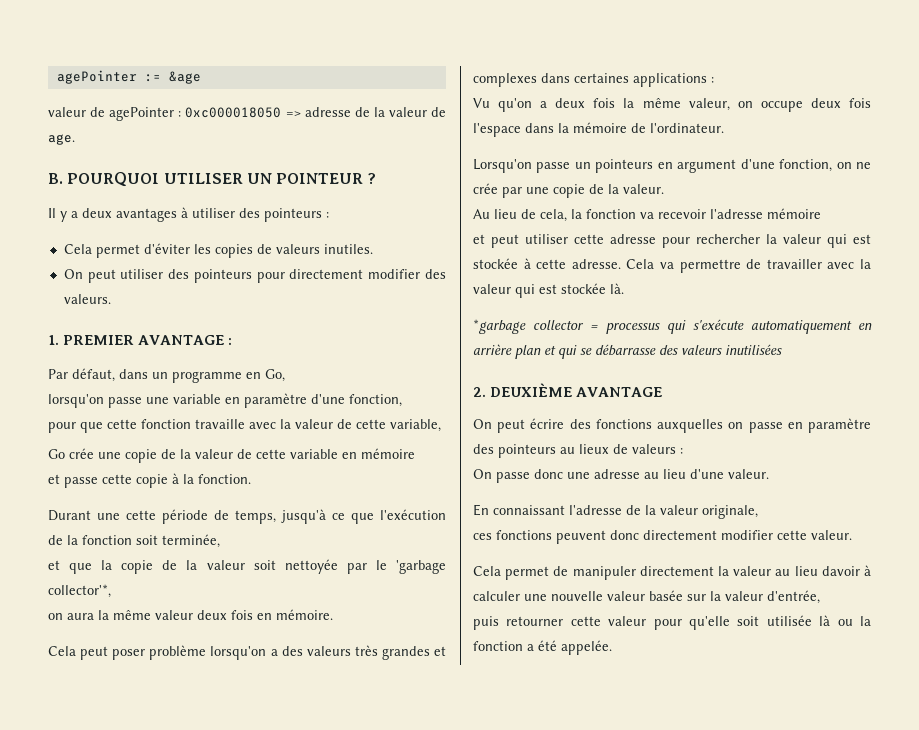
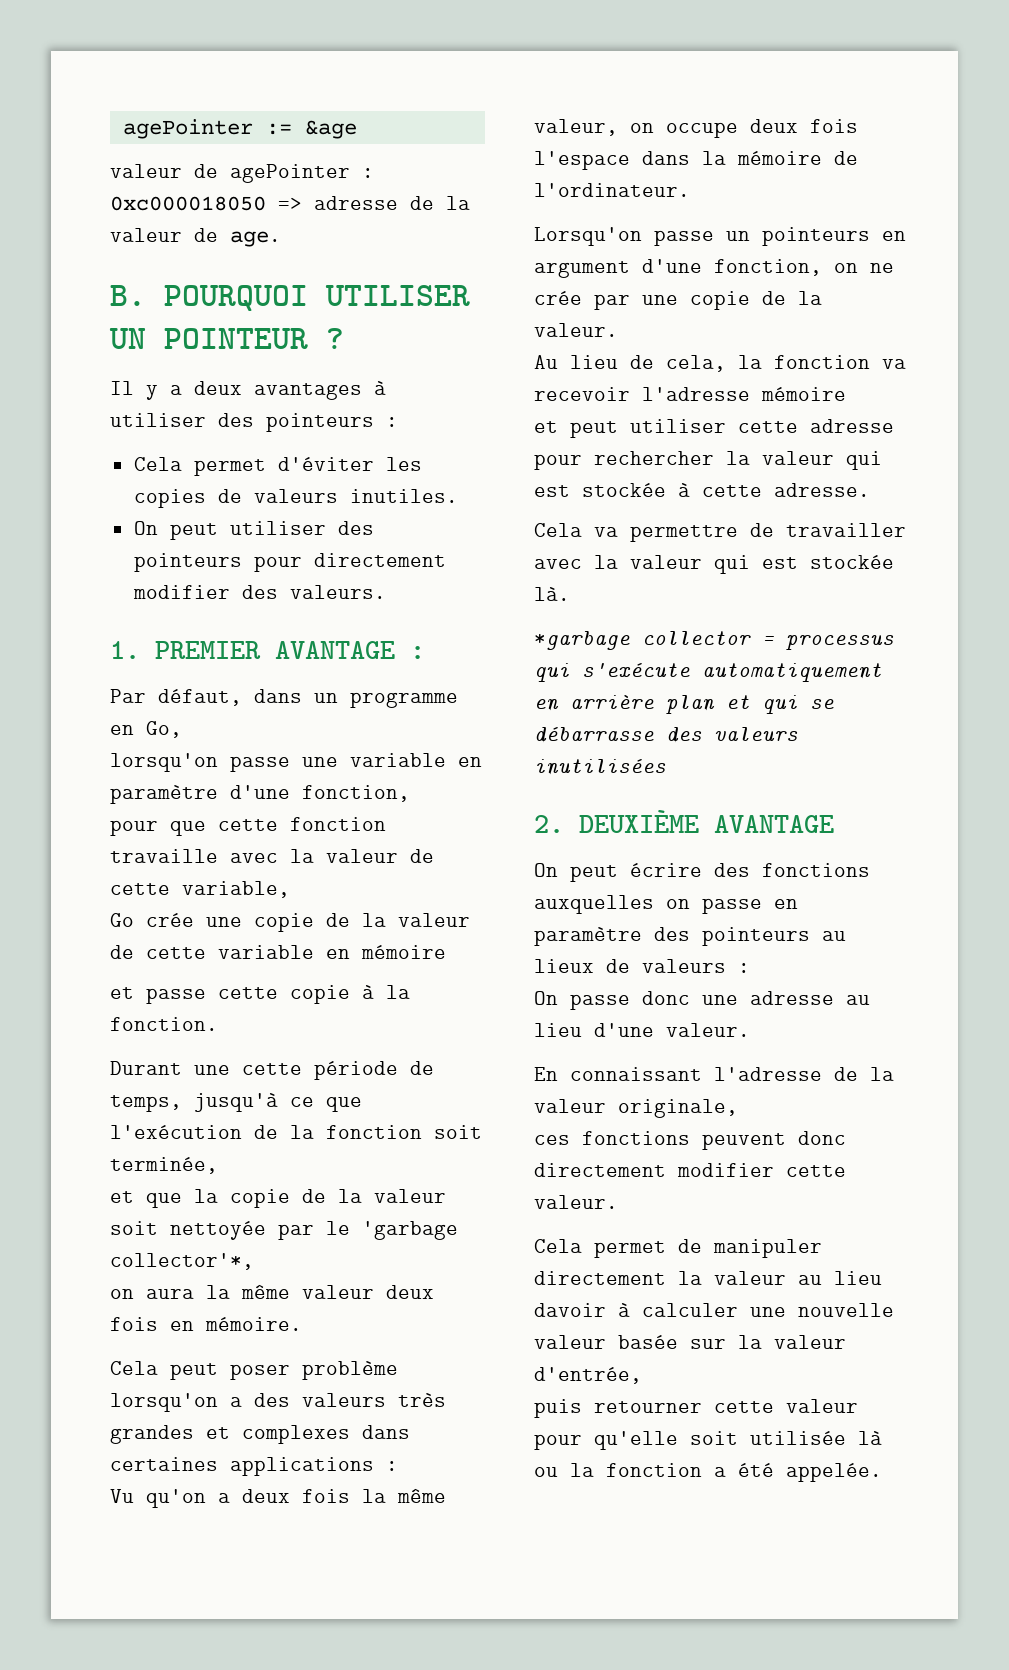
- et peut utiliser cette adresse pour rechercher la valeur qui est stockée à cette adresse. Cela va permettre de travailler avec la valeur qui est stockée là.
+ et peut utiliser cette adresse pour rechercher la valeur qui est stockée à cette adresse.
+ Cela va permettre de travailler avec la valeur qui est stockée là.

